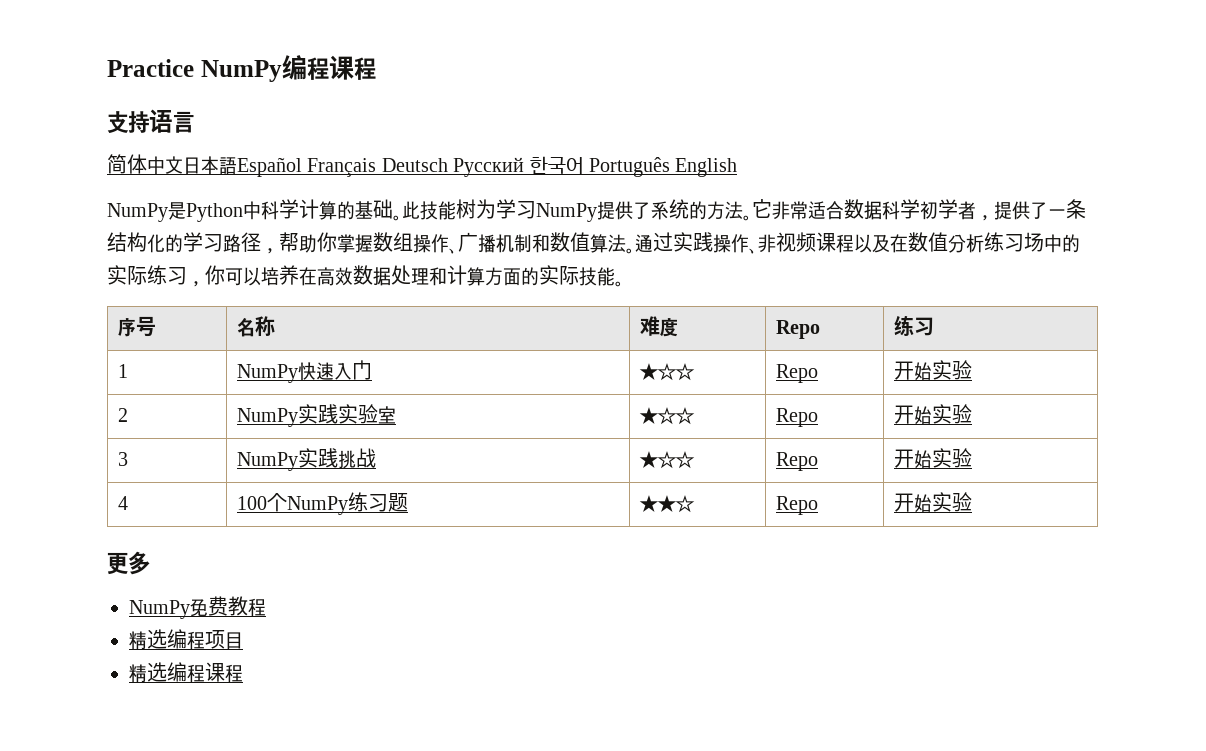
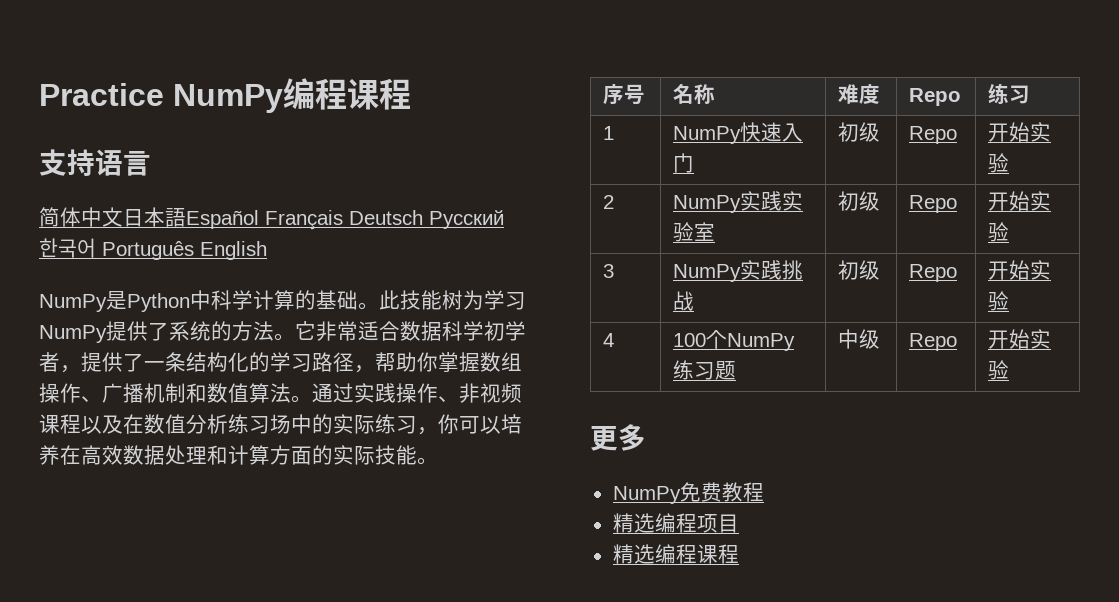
- 1 | NumPy快速入门 | ★☆☆ | Repo | 开始实验
+ 1 | NumPy快速入门 | 初级 | Repo | 开始实验
- 2 | NumPy实践实验室 | ★☆☆ | Repo | 开始实验
+ 2 | NumPy实践实验室 | 初级 | Repo | 开始实验
- 3 | NumPy实践挑战 | ★☆☆ | Repo | 开始实验
+ 3 | NumPy实践挑战 | 初级 | Repo | 开始实验
- 4 | 100个NumPy练习题 | ★★☆ | Repo | 开始实验
+ 4 | 100个NumPy练习题 | 中级 | Repo | 开始实验

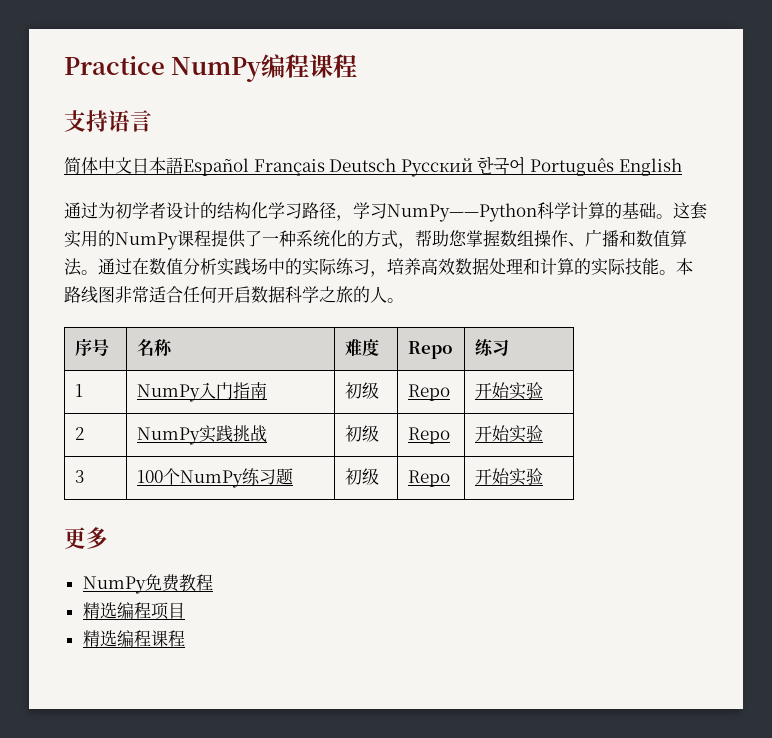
- NumPy是Python中科学计算的基础。此技能树为学习NumPy提供了系统的方法。它非常适合数据科学初学者，提供了一条结构化的学习路径，帮助你掌握数组操作、广播机制和数值算法。
+ 通过为初学者设计的结构化学习路径，学习NumPy——Python科学计算的基础。这套实用的NumPy课程提供了一种系统化的方式，帮助您掌握数组操作、广播和数值算法。
- 通过实践操作、非视频课程以及在数值分析练习场中的实际练习，你可以培养在高效数据处理和计算方面的实际技能。
+ 通过在数值分析实践场中的实际练习，培养高效数据处理和计算的实际技能。本路线图非常适合任何开启数据科学之旅的人。
- 1 | NumPy快速入门 | 初级 | Repo | 开始实验
+ 1 | NumPy入门指南 | 初级 | Repo | 开始实验
- 2 | NumPy实践实验室 | 初级 | Repo | 开始实验
- 3 | NumPy实践挑战 | 初级 | Repo | 开始实验
+ 2 | NumPy实践挑战 | 初级 | Repo | 开始实验
- 4 | 100个NumPy练习题 | 中级 | Repo | 开始实验
+ 3 | 100个NumPy练习题 | 初级 | Repo | 开始实验

